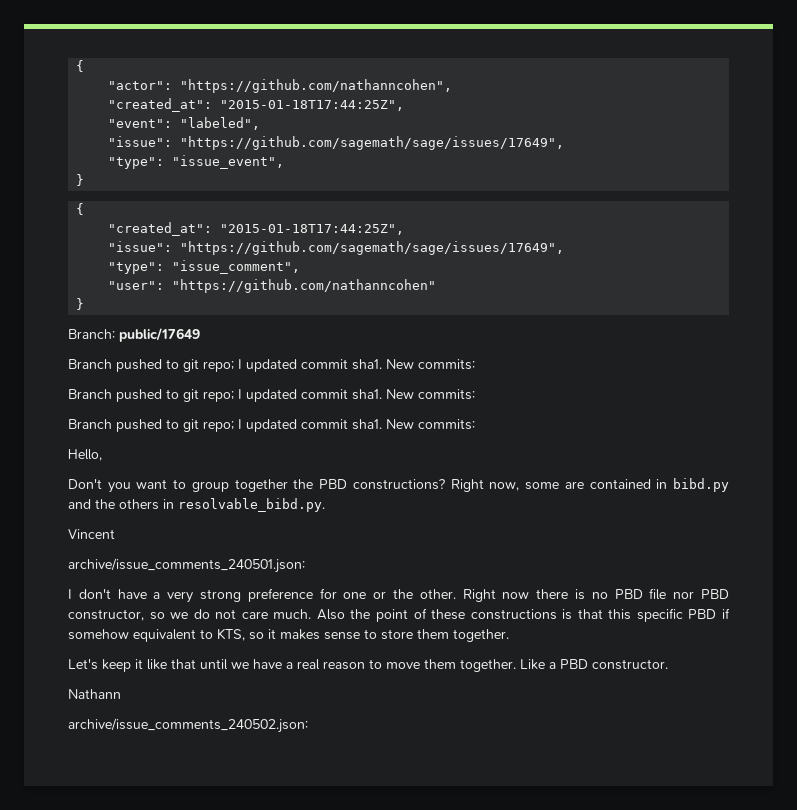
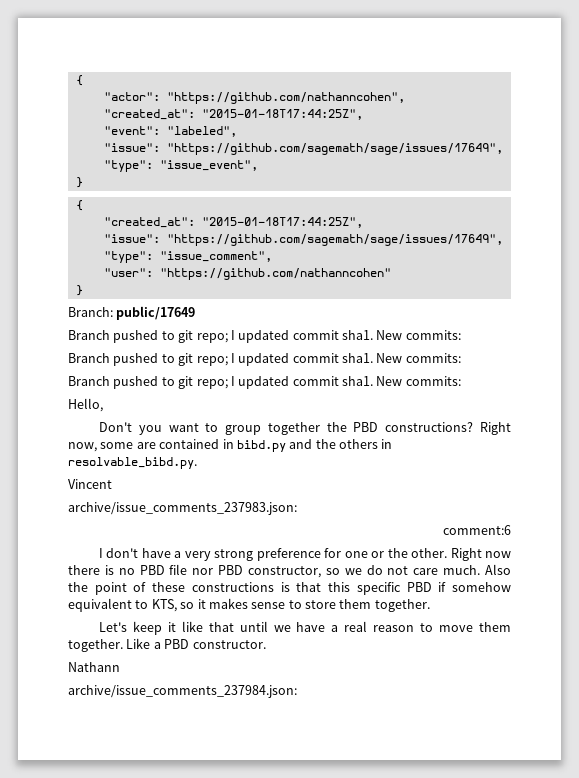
- archive/issue_comments_240501.json:
+ archive/issue_comments_237983.json:
+ comment:6
- archive/issue_comments_240502.json:
+ archive/issue_comments_237984.json:

